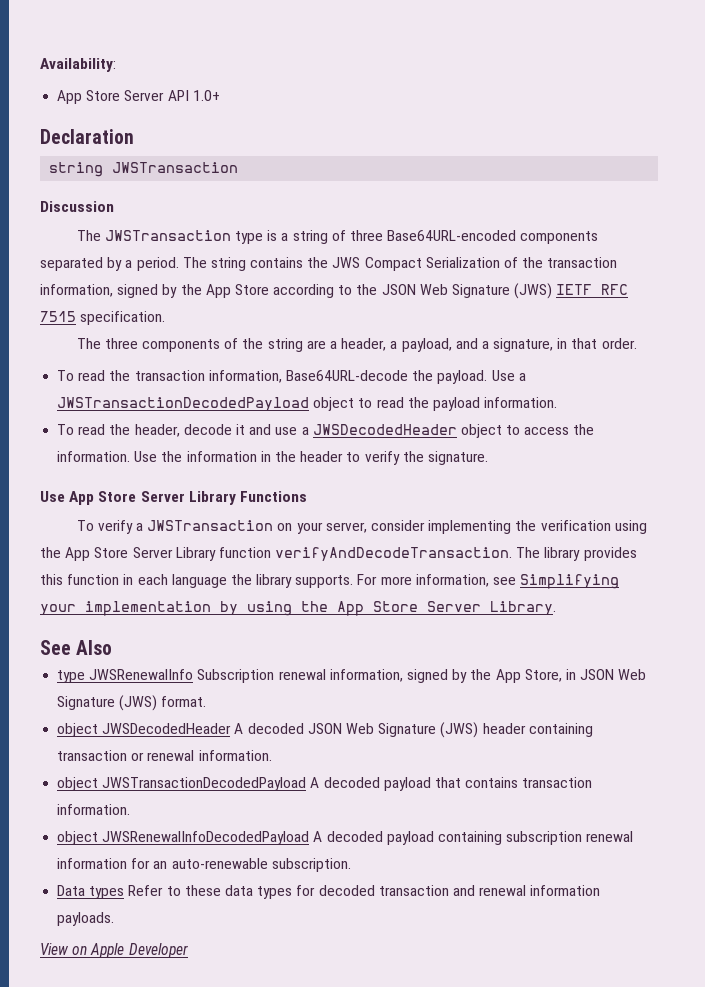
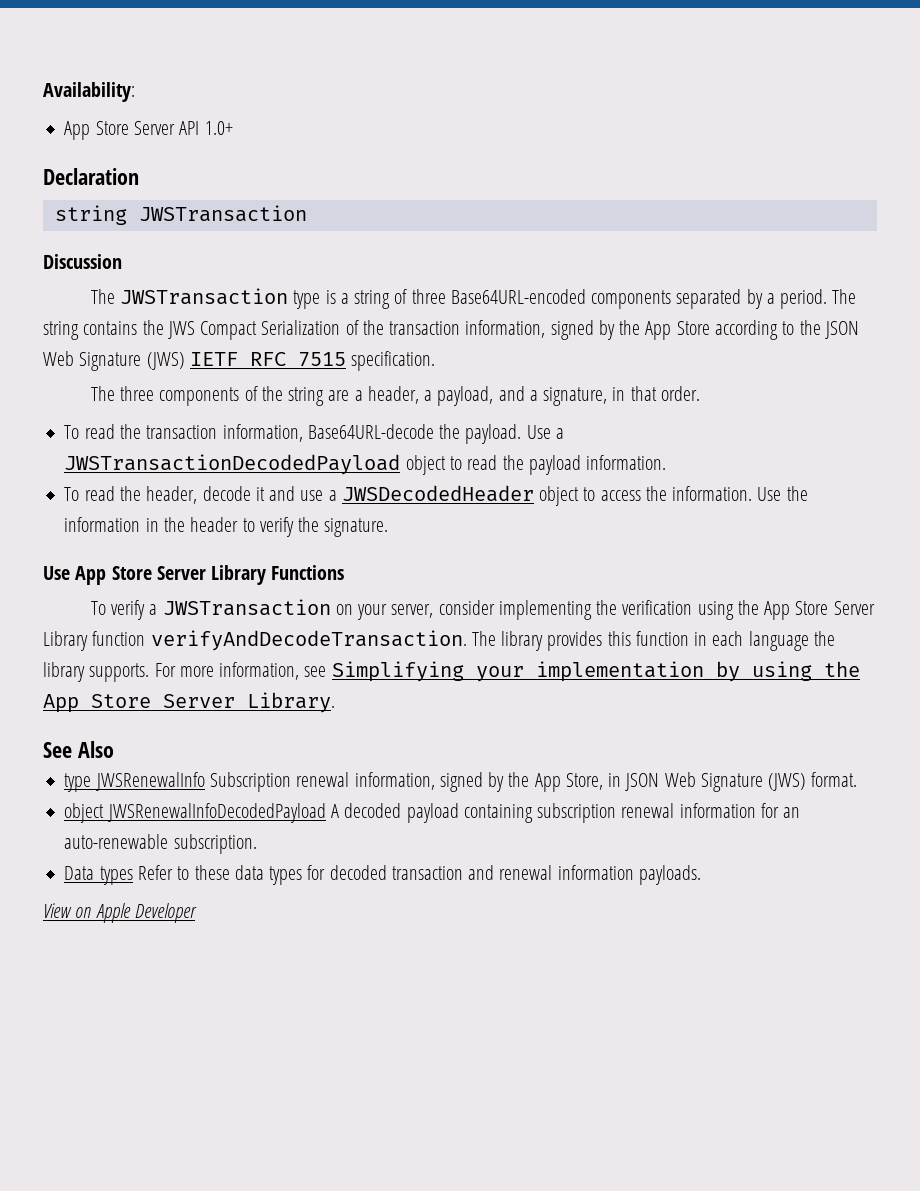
- object JWSDecodedHeader A decoded JSON Web Signature (JWS) header containing transaction or renewal information.
- object JWSTransactionDecodedPayload A decoded payload that contains transaction information.

